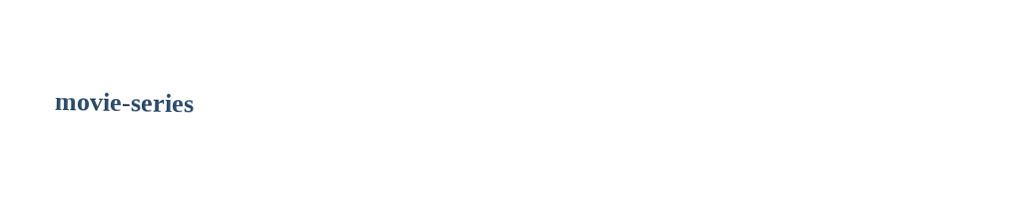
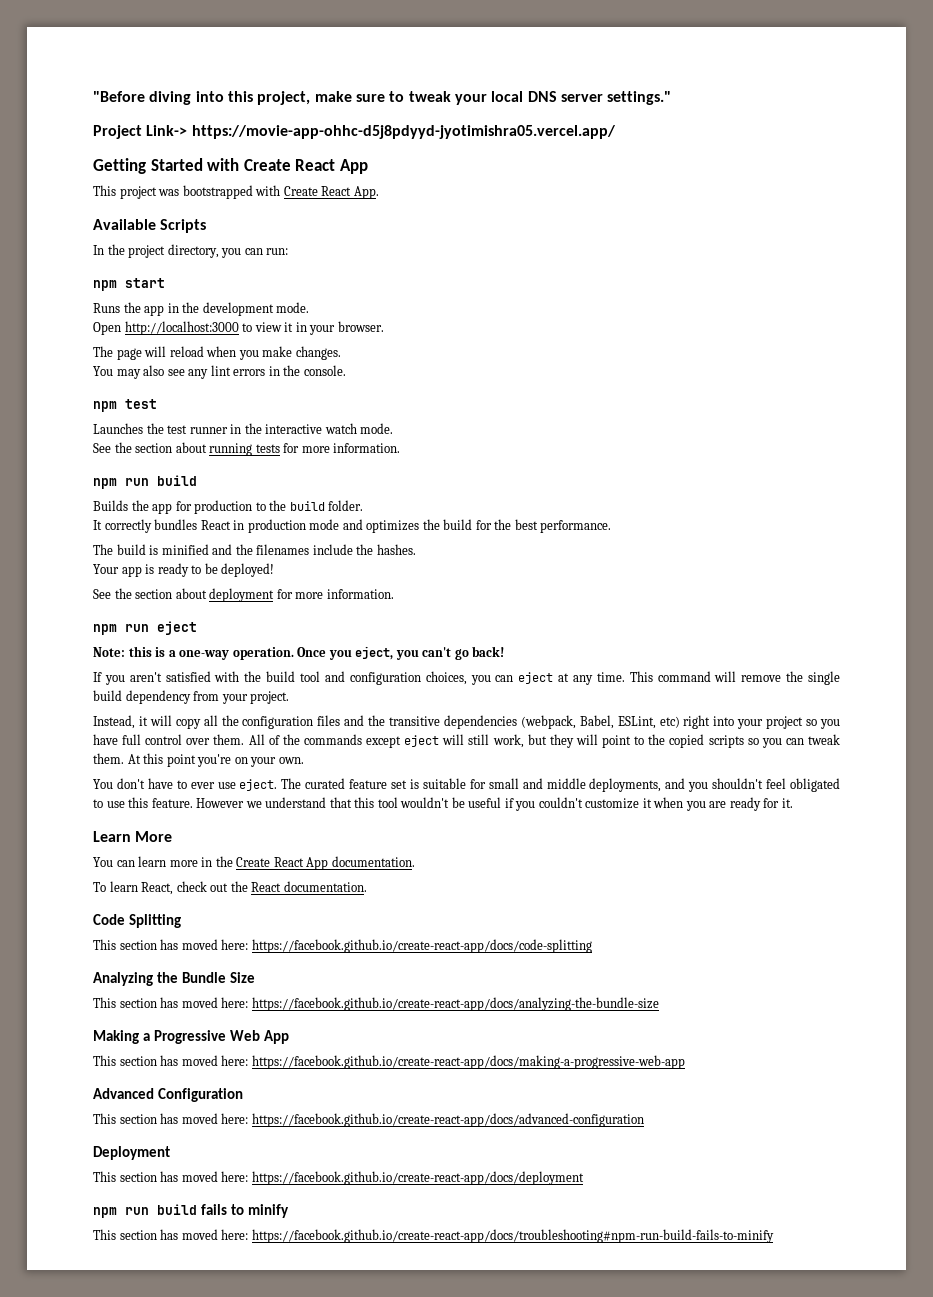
- movie-series
+ "Before diving into this project, make sure to tweak your local DNS server settings."
+ Project Link-> https://movie-app-ohhc-d5j8pdyyd-jyotimishra05.vercel.app/
+ Getting Started with Create React App
+ This project was bootstrapped with Create React App.
+ Available Scripts
+ In the project directory, you can run:
+ npm start
+ Runs the app in the development mode.
+ Open http://localhost:3000 to view it in your browser.
+ The page will reload when you make changes.
+ You may also see any lint errors in the console.
+ npm test
+ Launches the test runner in the interactive watch mode.
+ See the section about running tests for more information.
+ npm run build
+ Builds the app for production to the build folder.
+ It correctly bundles React in production mode and optimizes the build for the best performance.
+ The build is minified and the filenames include the hashes.
+ Your app is ready to be deployed!
+ See the section about deployment for more information.
+ npm run eject
+ Note: this is a one-way operation. Once you eject, you can't go back!
+ If you aren't satisfied with the build tool and configuration choices, you can eject at any time. This command will remove the single build dependency from your project.
+ Instead, it will copy all the configuration files and the transitive dependencies (webpack, Babel, ESLint, etc) right into your project so you have full control over them. All of the commands except eject will still work, but they will point to the copied scripts so you can tweak them. At this point you're on your own.
+ You don't have to ever use eject. The curated feature set is suitable for small and middle deployments, and you shouldn't feel obligated to use this feature. However we understand that this tool wouldn't be useful if you couldn't customize it when you are ready for it.
+ Learn More
+ You can learn more in the Create React App documentation.
+ To learn React, check out the React documentation.
+ Code Splitting
+ This section has moved here: https://facebook.github.io/create-react-app/docs/code-splitting
+ Analyzing the Bundle Size
+ This section has moved here: https://facebook.github.io/create-react-app/docs/analyzing-the-bundle-size
+ Making a Progressive Web App
+ This section has moved here: https://facebook.github.io/create-react-app/docs/making-a-progressive-web-app
+ Advanced Configuration
+ This section has moved here: https://facebook.github.io/create-react-app/docs/advanced-configuration
+ Deployment
+ This section has moved here: https://facebook.github.io/create-react-app/docs/deployment
+ npm run build fails to minify
+ This section has moved here: https://facebook.github.io/create-react-app/docs/troubleshooting#npm-run-build-fails-to-minify

